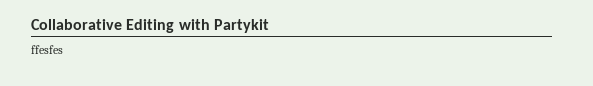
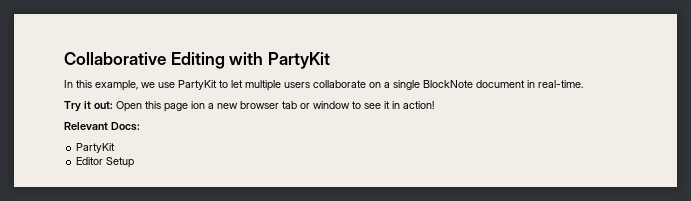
- Collaborative Editing with Partykit
- ffesfes
+ Collaborative Editing with PartyKit
+ In this example, we use PartyKit to let multiple users collaborate on a single BlockNote document in real-time.
+ Try it out: Open this page ion a new browser tab or window to see it in action!
+ Relevant Docs:
+ PartyKit
+ Editor Setup

